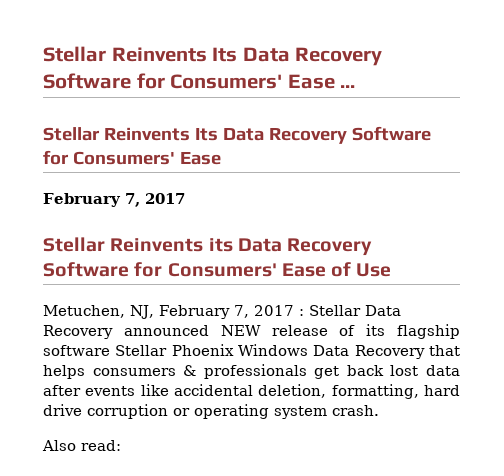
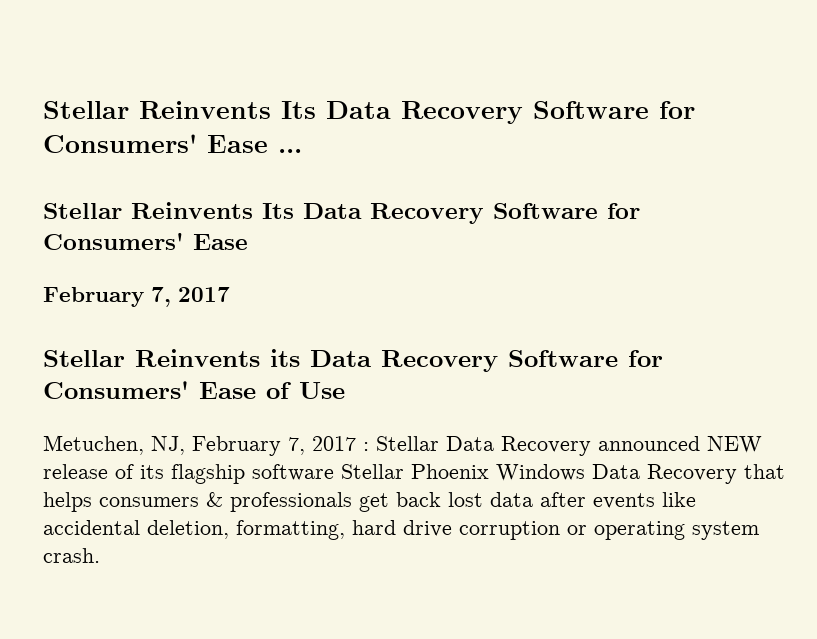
- Also read:

